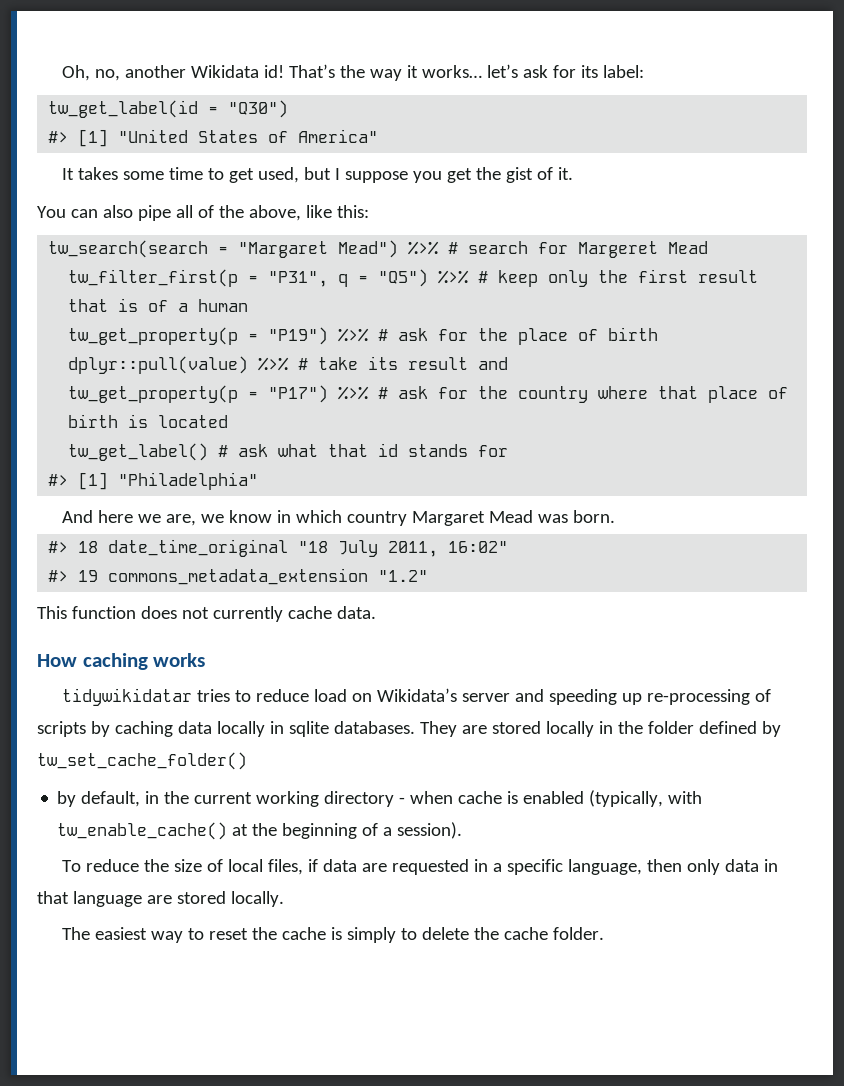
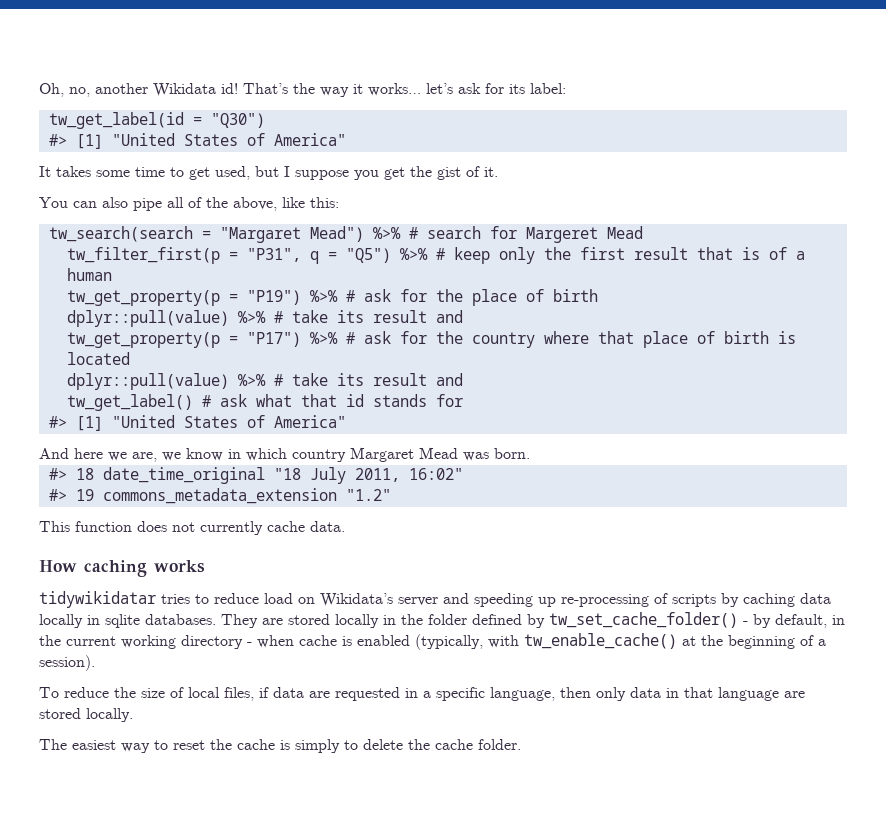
  tw_get_property(p = "P17") %>% # ask for the country where that place of birth is located
+ dplyr::pull(value) %>% # take its result and
  tw_get_label() # ask what that id stands for
- #> [1] "Philadelphia"
+ #> [1] "United States of America"
- They are stored locally in the folder defined by tw_set_cache_folder()
- by default, in the current working directory - when cache is enabled (typically, with tw_enable_cache() at the beginning of a session).
+ They are stored locally in the folder defined by tw_set_cache_folder() - by default, in the current working directory - when cache is enabled (typically, with tw_enable_cache() at the beginning of a session).

